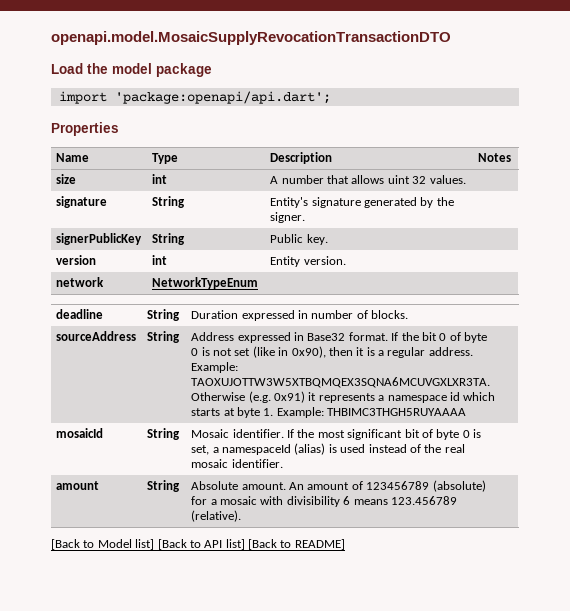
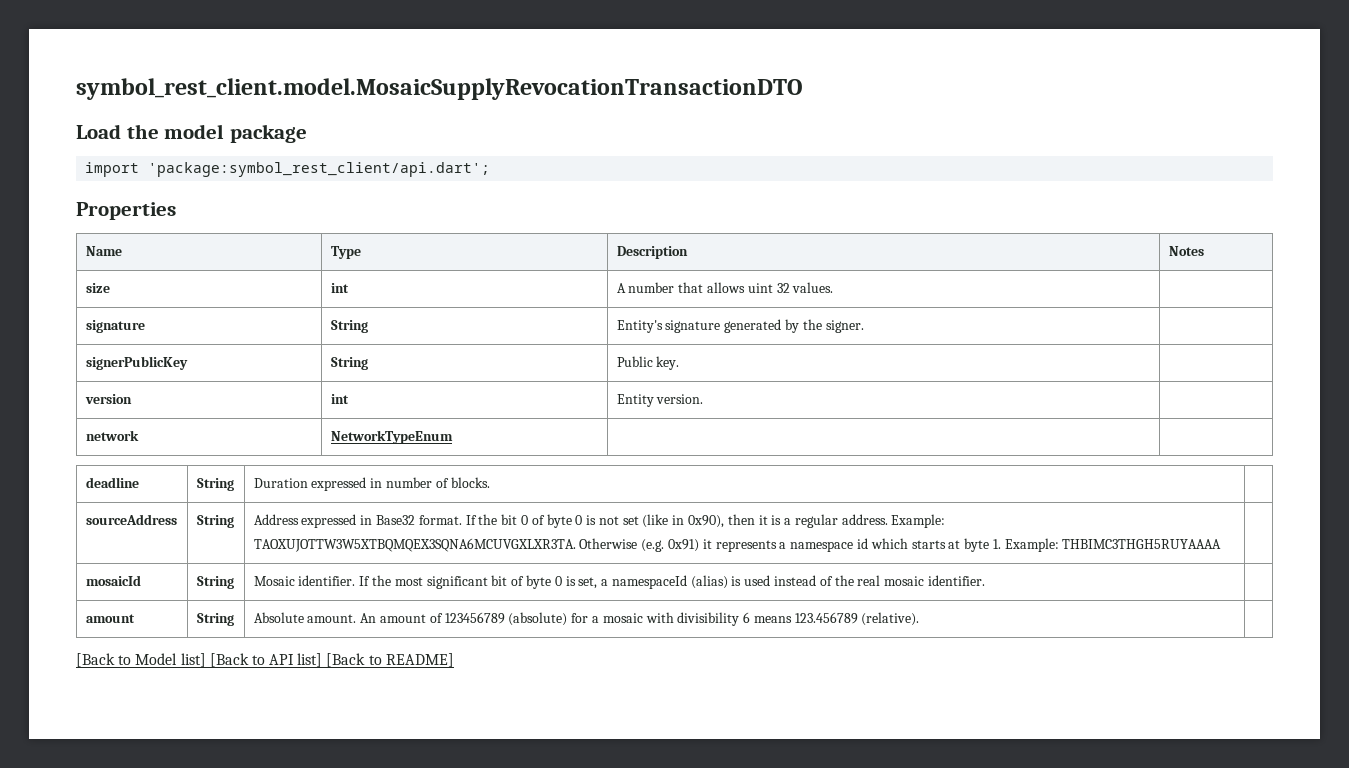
- openapi.model.MosaicSupplyRevocationTransactionDTO
+ symbol_rest_client.model.MosaicSupplyRevocationTransactionDTO
- import 'package:openapi/api.dart';
+ import 'package:symbol_rest_client/api.dart';

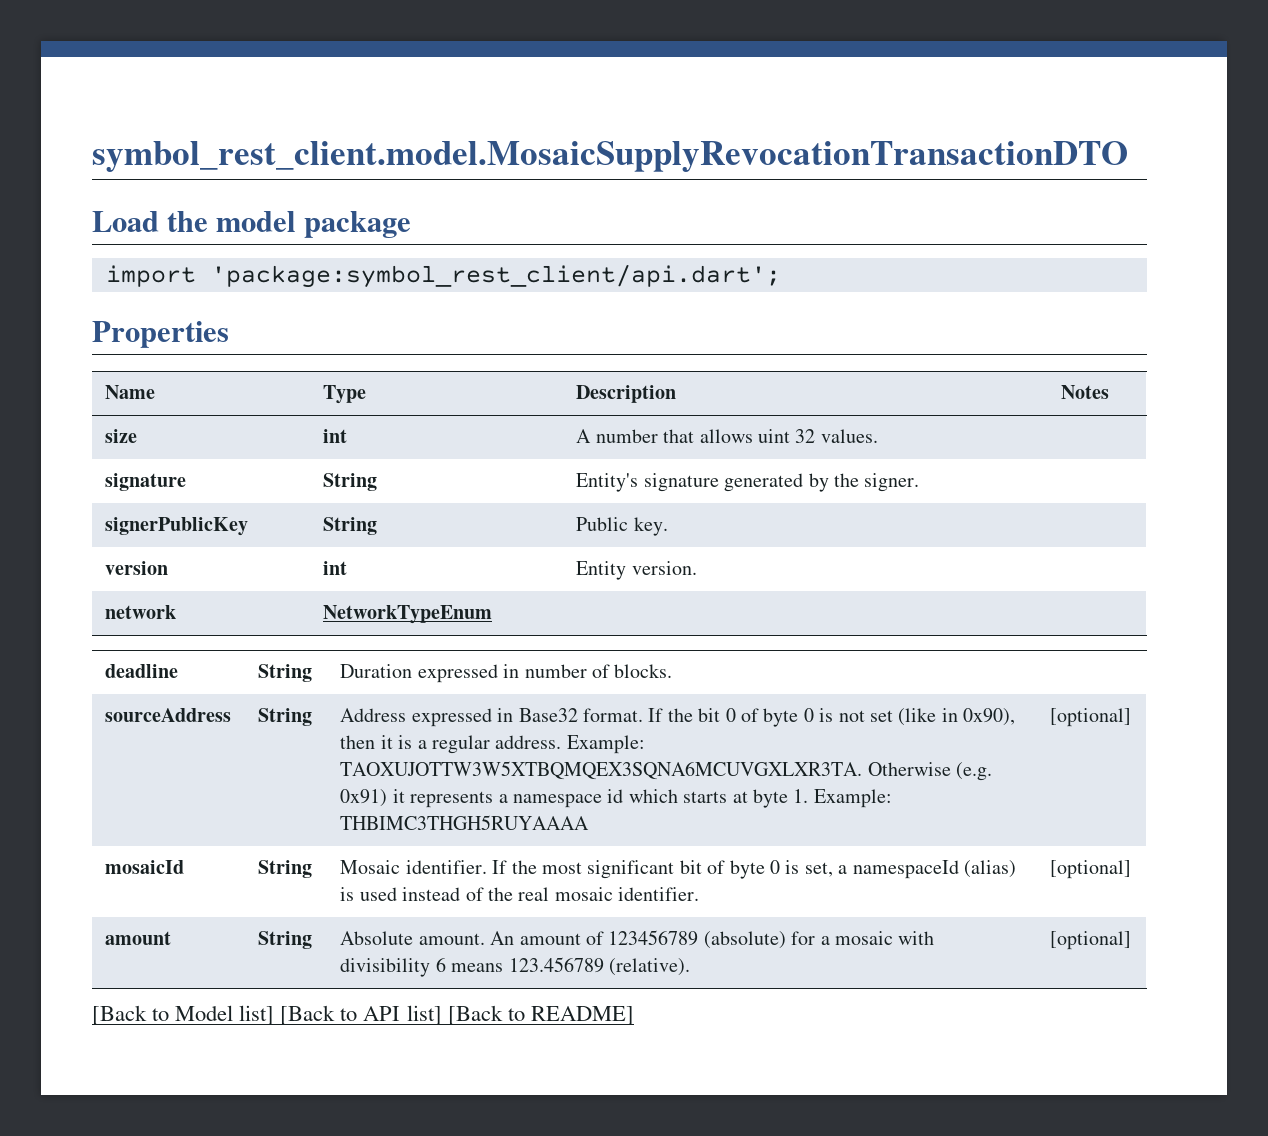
- Otherwise (e.g. 0x91) it represents a namespace id which starts at byte 1. Example: THBIMC3THGH5RUYAAAA
+ Otherwise (e.g. 0x91) it represents a namespace id which starts at byte 1. Example: THBIMC3THGH5RUYAAAA | [optional]
- mosaicId | String | Mosaic identifier. If the most significant bit of byte 0 is set, a namespaceId (alias) is used instead of the real mosaic identifier. |
+ mosaicId | String | Mosaic identifier. If the most significant bit of byte 0 is set, a namespaceId (alias) is used instead of the real mosaic identifier. | [optional]
- amount | String | Absolute amount. An amount of 123456789 (absolute) for a mosaic with divisibility 6 means 123.456789 (relative). |
+ amount | String | Absolute amount. An amount of 123456789 (absolute) for a mosaic with divisibility 6 means 123.456789 (relative). | [optional]

